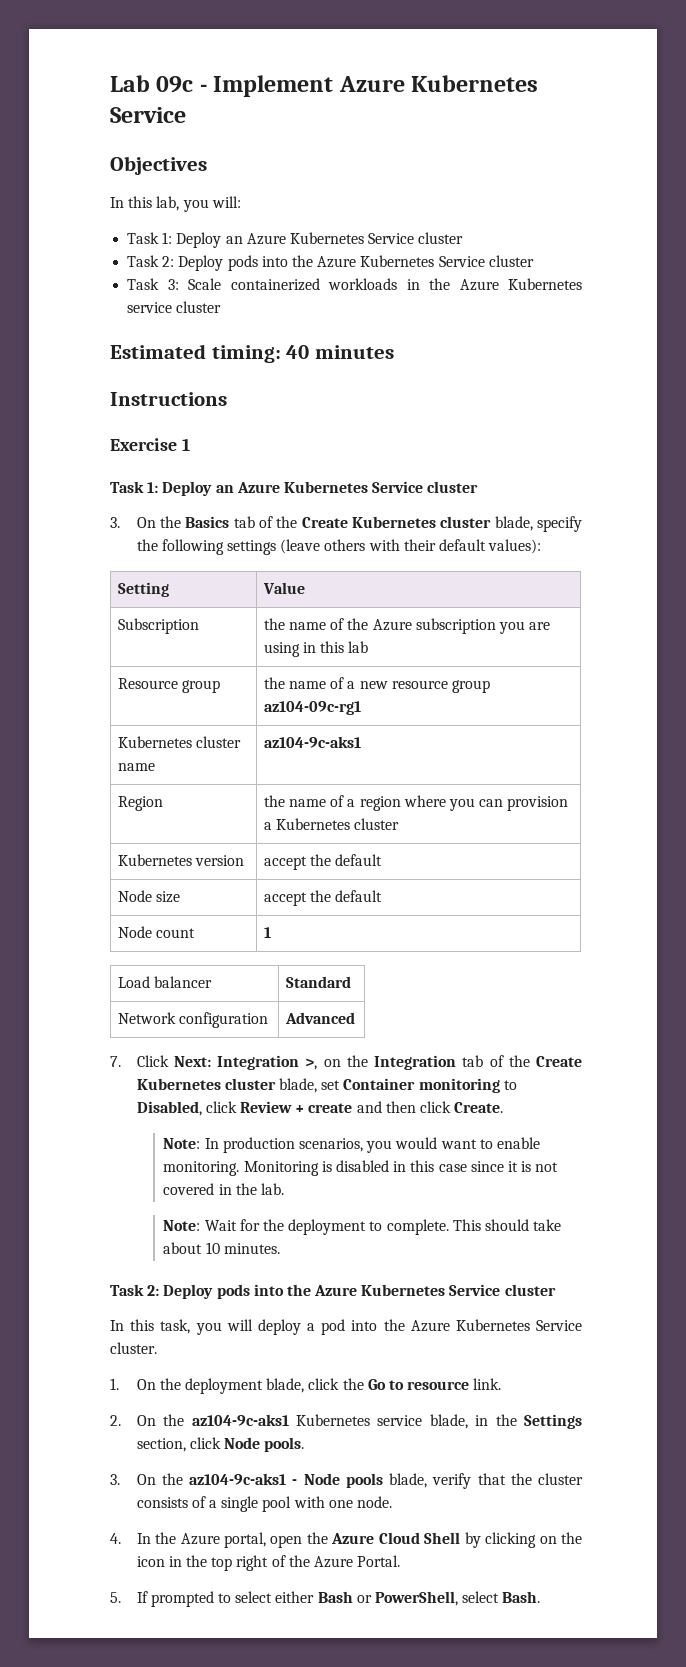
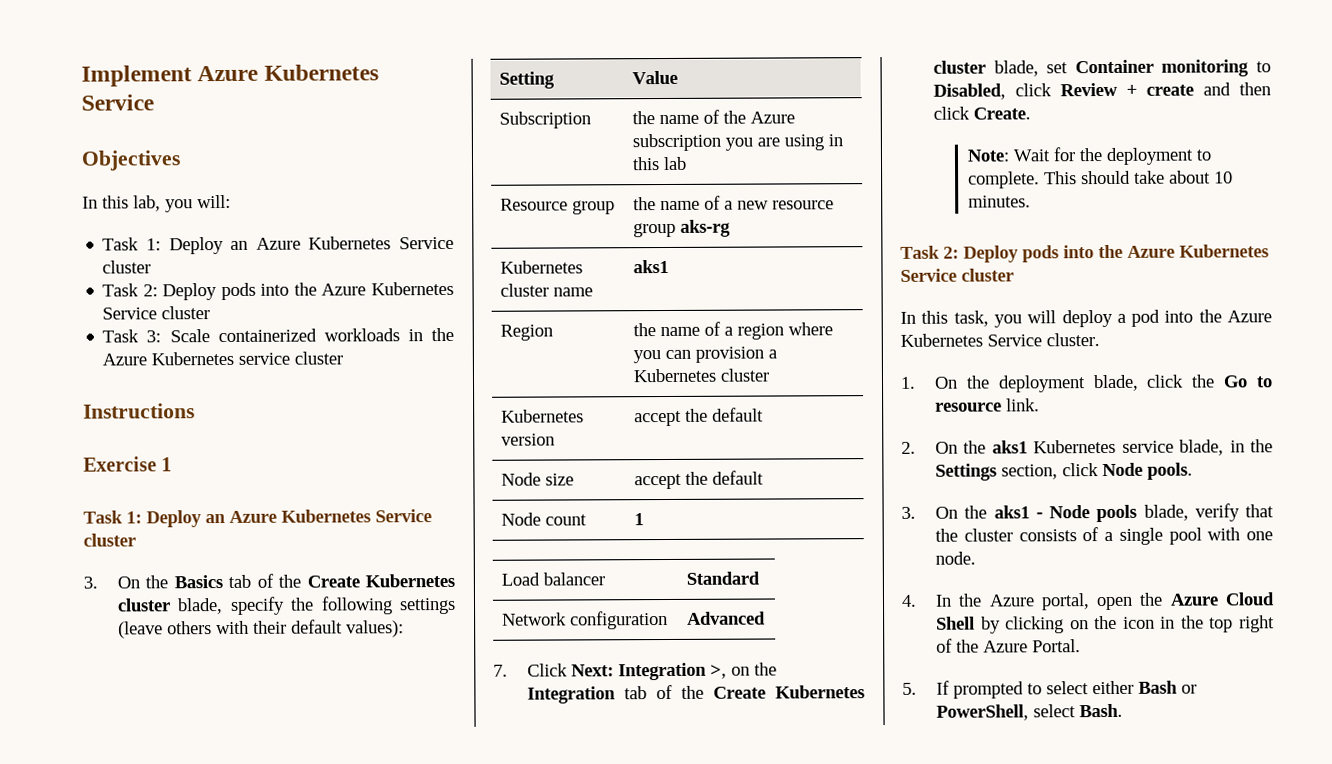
- Lab 09c - Implement Azure Kubernetes Service
+ Implement Azure Kubernetes Service
- Estimated timing: 40 minutes
- Resource group | the name of a new resource group az104-09c-rg1
+ Resource group | the name of a new resource group aks-rg
- Kubernetes cluster name | az104-9c-aks1
+ Kubernetes cluster name | aks1
- Note: In production scenarios, you would want to enable monitoring. Monitoring is disabled in this case since it is not covered in the lab.
- 2. On the az104-9c-aks1 Kubernetes service blade, in the Settings section, click Node pools.
+ 2. On the aks1 Kubernetes service blade, in the Settings section, click Node pools.
- 3. On the az104-9c-aks1 - Node pools blade, verify that the cluster consists of a single pool with one node.
+ 3. On the aks1 - Node pools blade, verify that the cluster consists of a single pool with one node.

